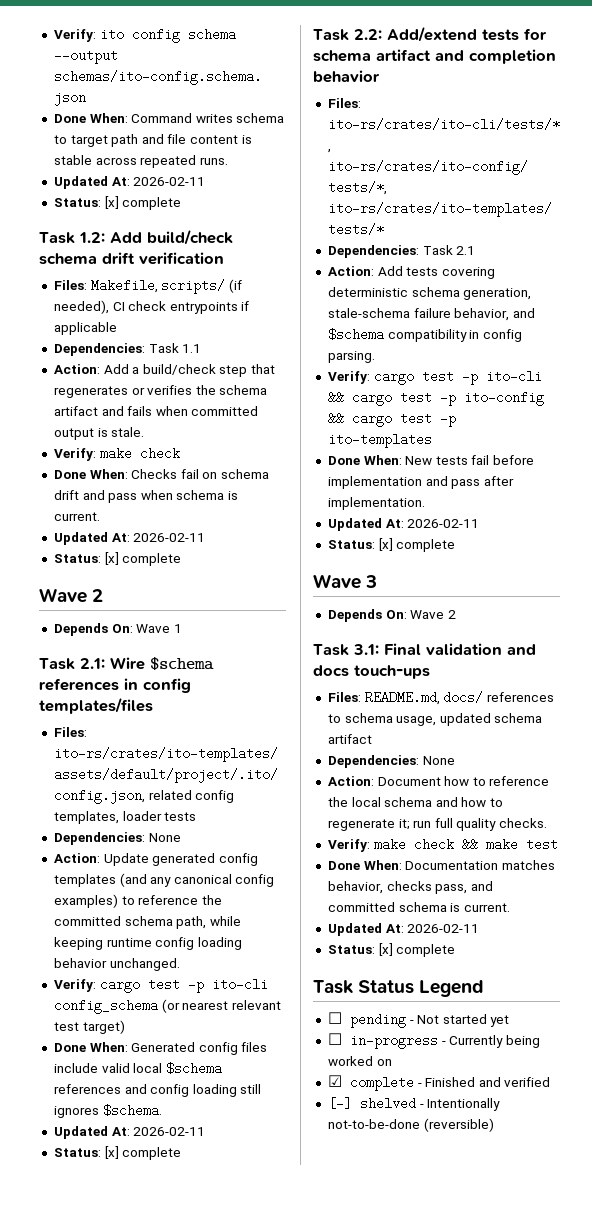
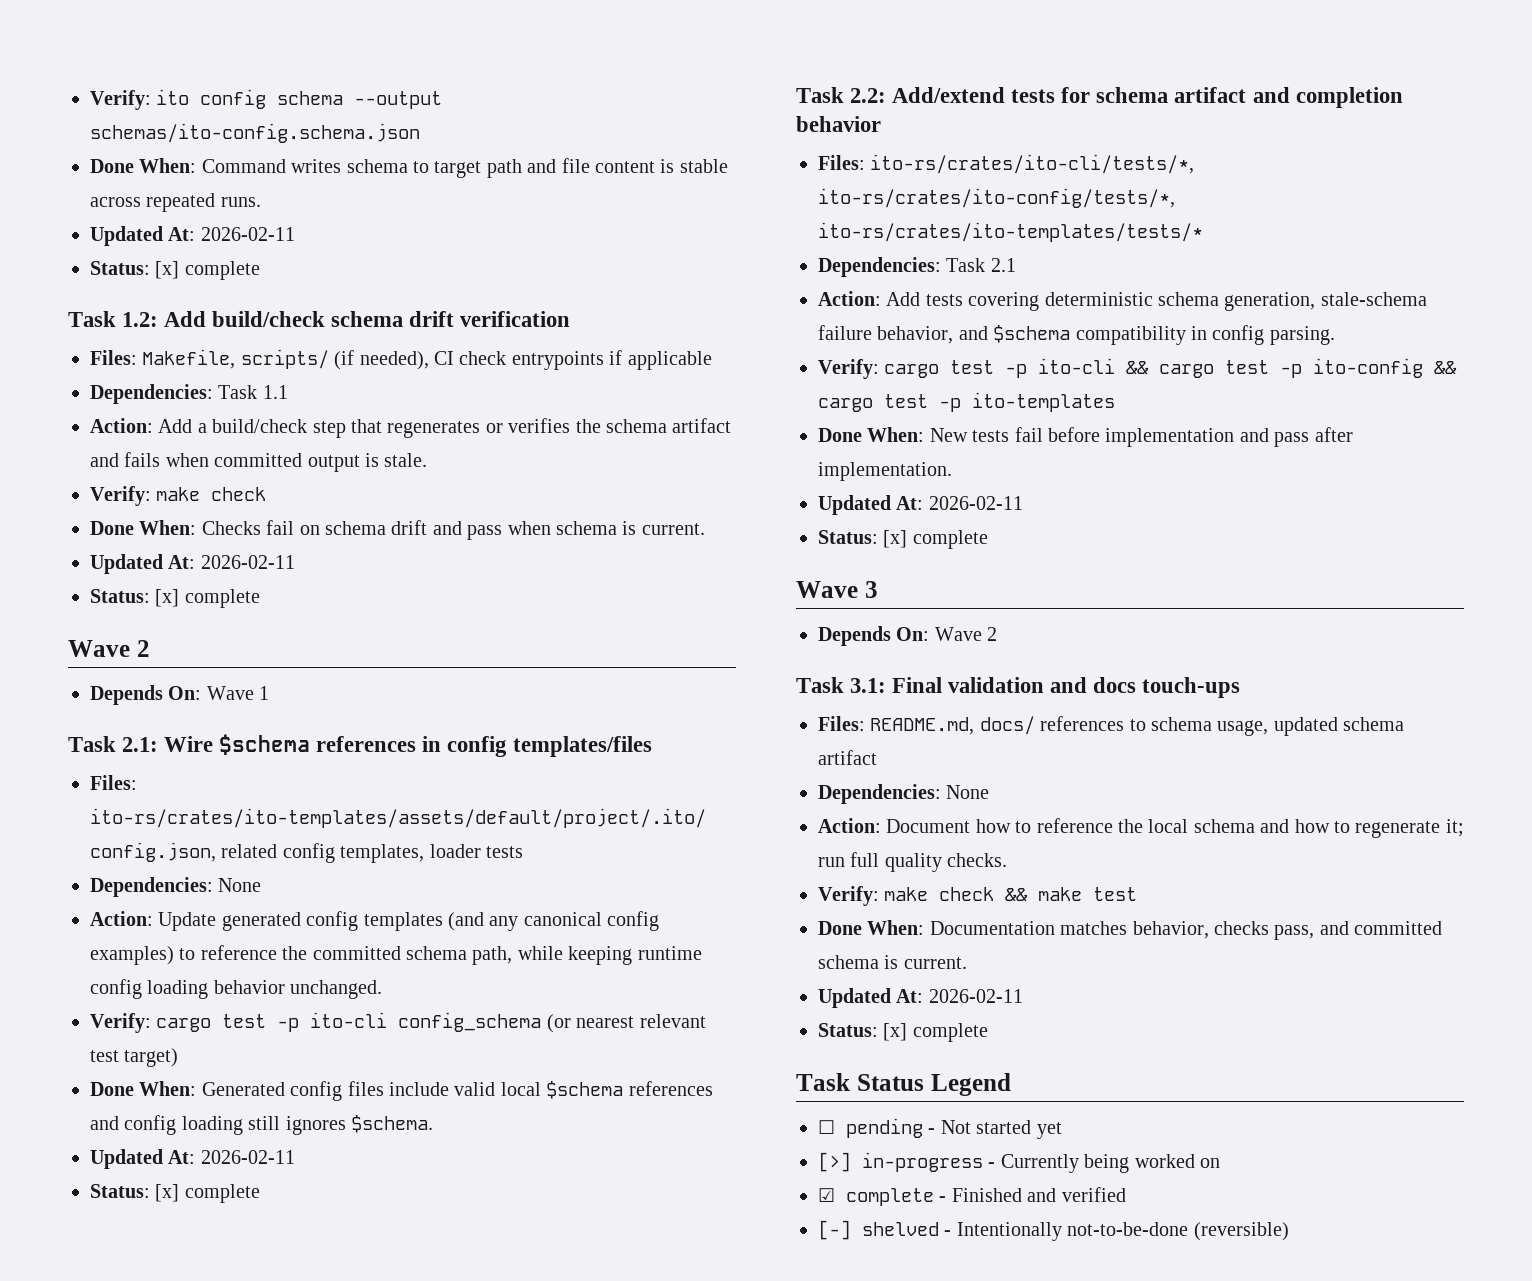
- ☐ in-progress - Currently being worked on
+ [>] in-progress - Currently being worked on

